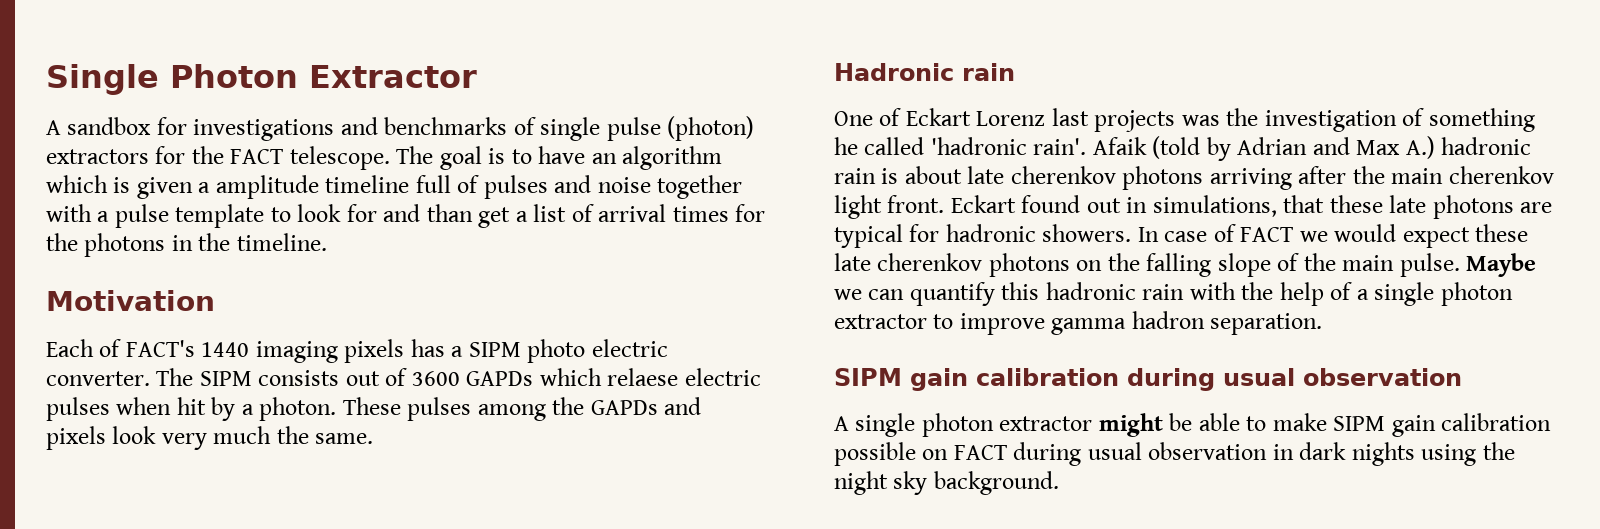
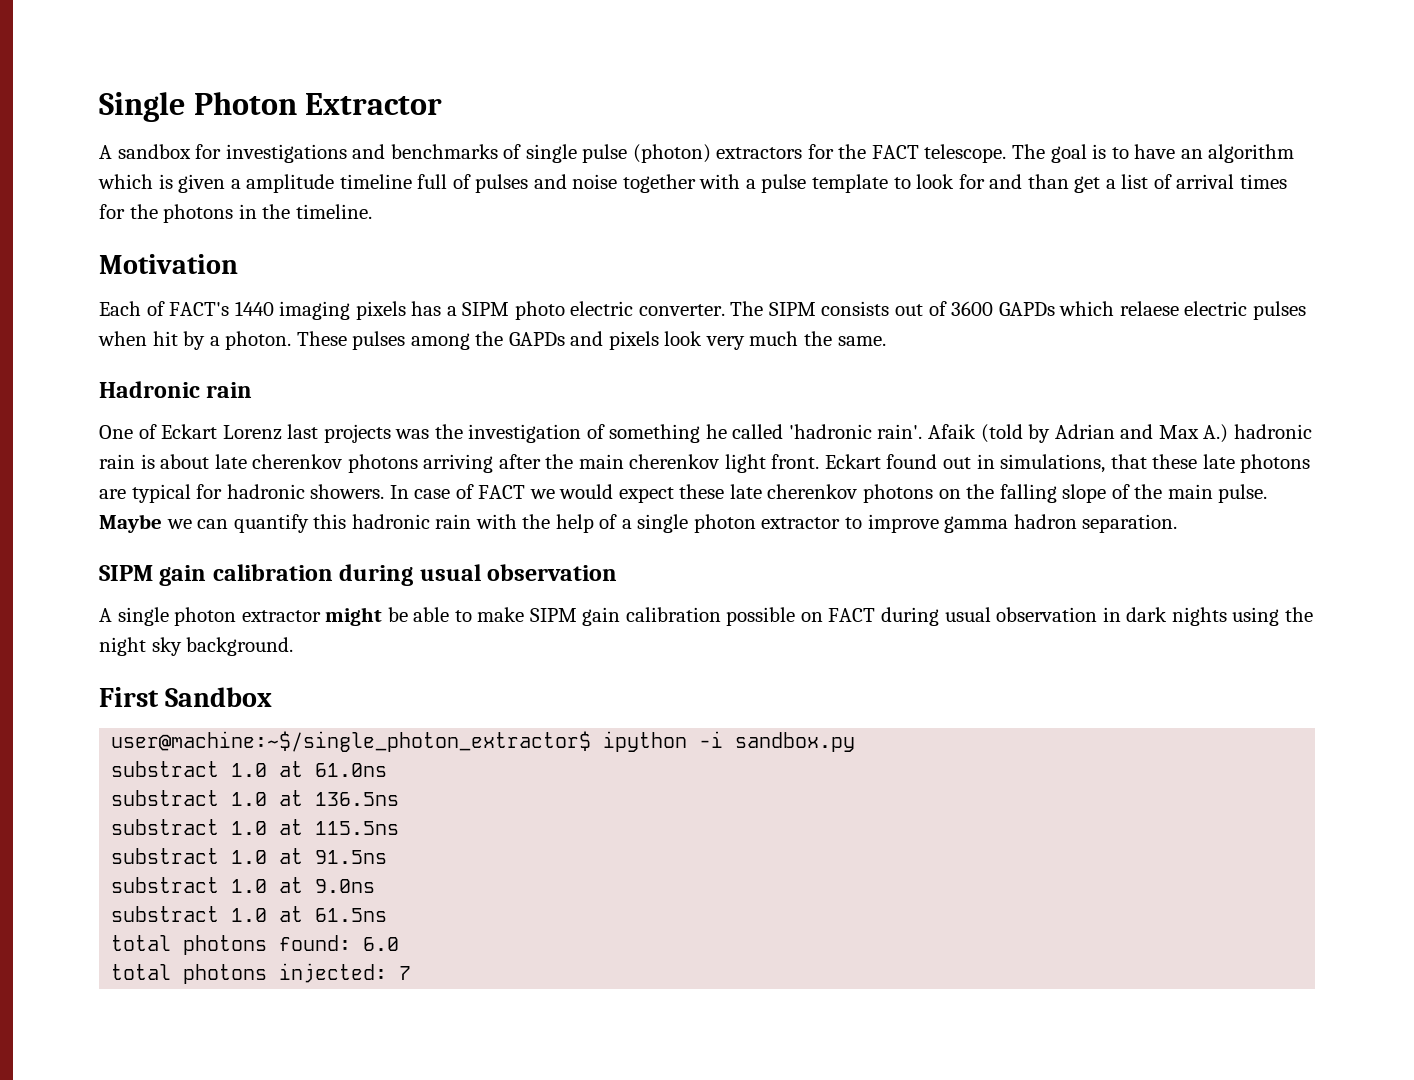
+ First Sandbox
+ user@machine:~$/single_photon_extractor$ ipython -i sandbox.py
+ substract 1.0 at 61.0ns
+ substract 1.0 at 136.5ns
+ substract 1.0 at 115.5ns
+ substract 1.0 at 91.5ns
+ substract 1.0 at 9.0ns
+ substract 1.0 at 61.5ns
+ total photons found: 6.0
+ total photons injected: 7

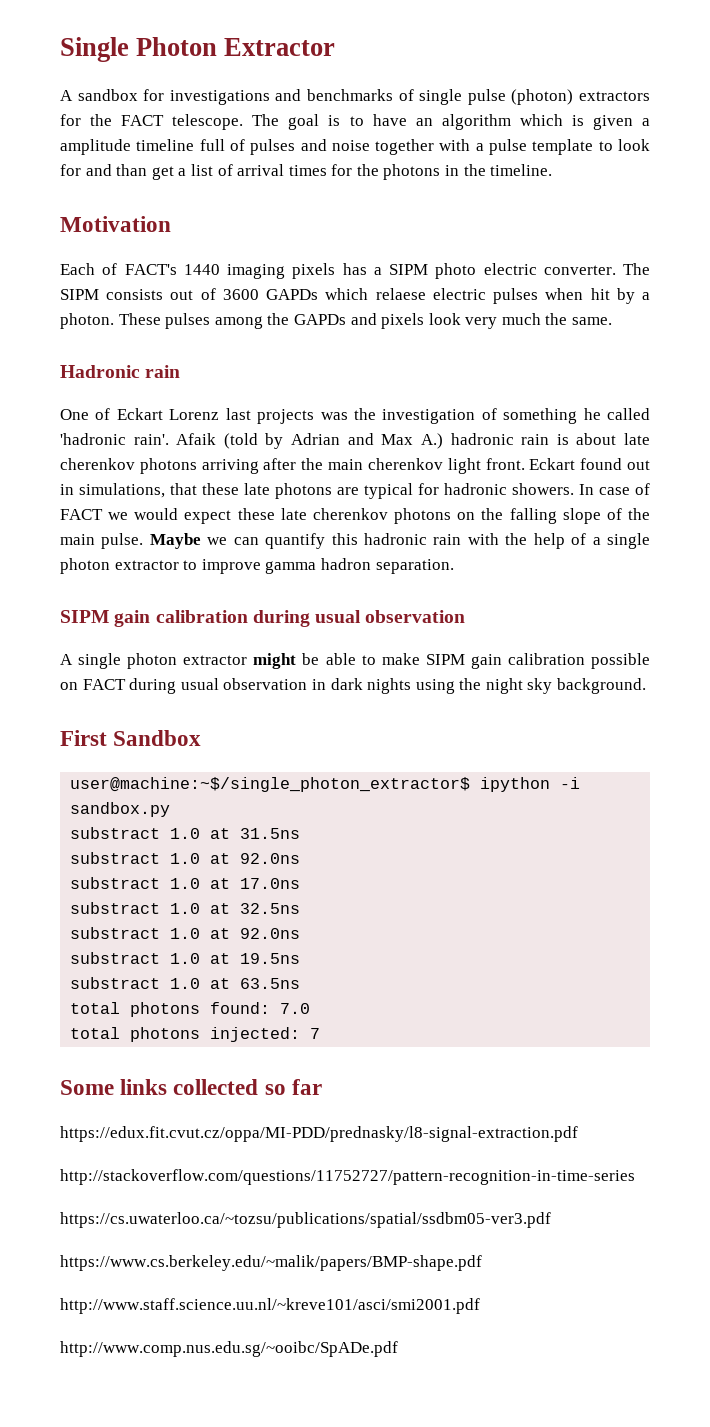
- substract 1.0 at 61.0ns
- substract 1.0 at 136.5ns
- substract 1.0 at 115.5ns
- substract 1.0 at 91.5ns
- substract 1.0 at 9.0ns
- substract 1.0 at 61.5ns
+ substract 1.0 at 31.5ns
+ substract 1.0 at 92.0ns
+ substract 1.0 at 17.0ns
+ substract 1.0 at 32.5ns
+ substract 1.0 at 92.0ns
+ substract 1.0 at 19.5ns
+ substract 1.0 at 63.5ns
- total photons found: 6.0
+ total photons found: 7.0
+ Some links collected so far
+ https://edux.fit.cvut.cz/oppa/MI-PDD/prednasky/l8-signal-extraction.pdf
+ http://stackoverflow.com/questions/11752727/pattern-recognition-in-time-series
+ https://cs.uwaterloo.ca/~tozsu/publications/spatial/ssdbm05-ver3.pdf
+ https://www.cs.berkeley.edu/~malik/papers/BMP-shape.pdf
+ http://www.staff.science.uu.nl/~kreve101/asci/smi2001.pdf
+ http://www.comp.nus.edu.sg/~ooibc/SpADe.pdf

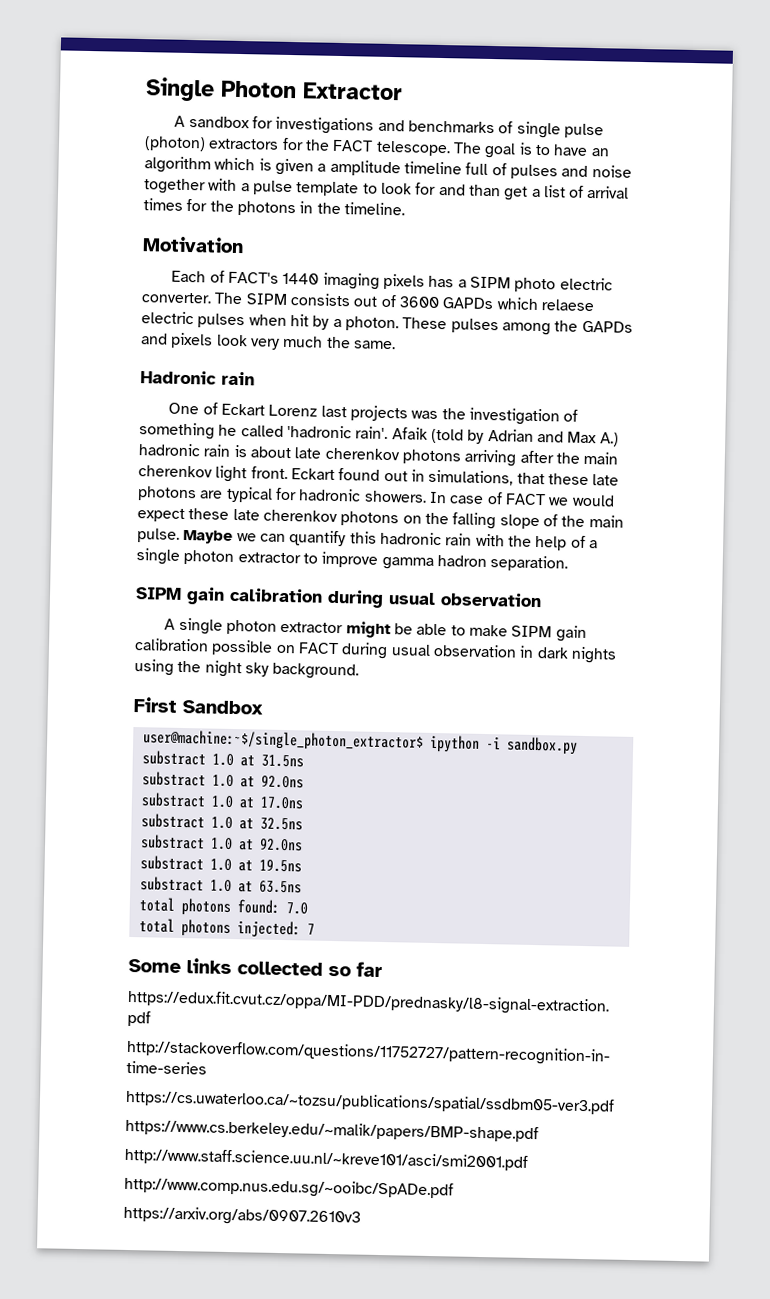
+ https://arxiv.org/abs/0907.2610v3

